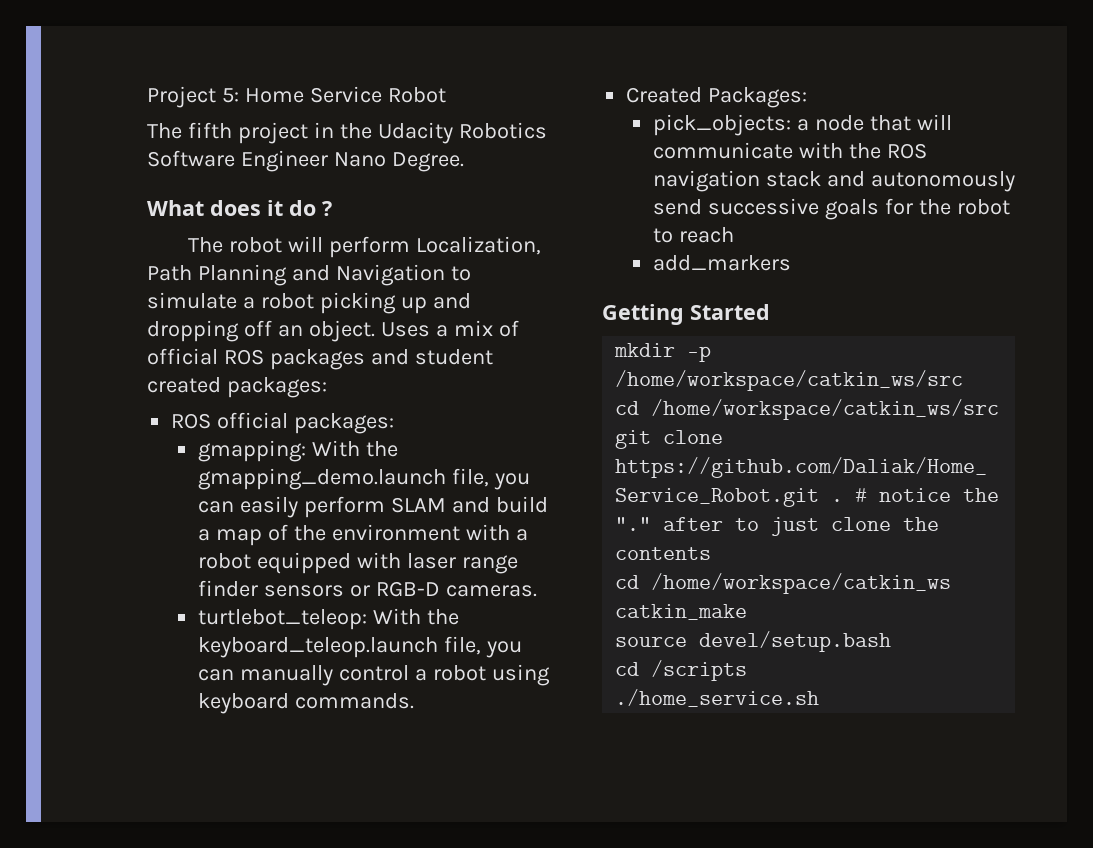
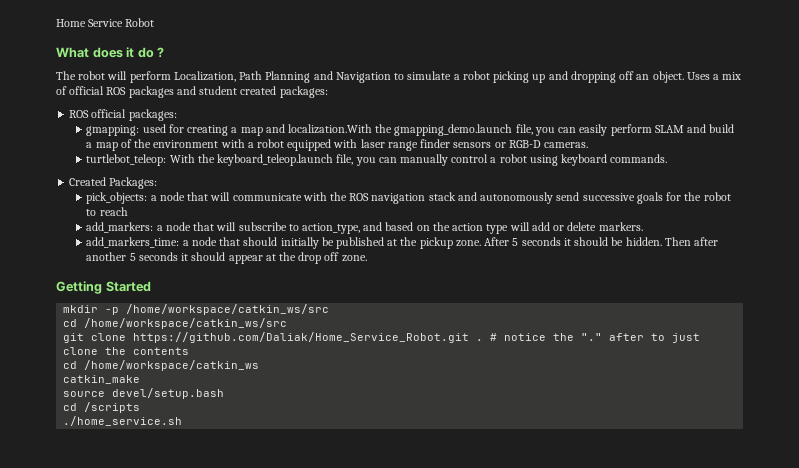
- Project 5: Home Service Robot
+ Home Service Robot
- The fifth project in the Udacity Robotics Software Engineer Nano Degree.
- gmapping: With the gmapping_demo.launch file, you can easily perform SLAM and build a map of the environment with a robot equipped with laser range finder sensors or RGB-D cameras.
+ gmapping: used for creating a map and localization.With the gmapping_demo.launch file, you can easily perform SLAM and build a map of the environment with a robot equipped with laser range finder sensors or RGB-D cameras.
- add_markers
+ add_markers: a node that will subscribe to action_type, and based on the action type will add or delete markers.
+ add_markers_time: a node that should initially be published at the pickup zone. After 5 seconds it should be hidden. Then after another 5 seconds it should appear at the drop off zone.

